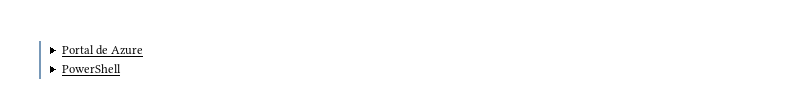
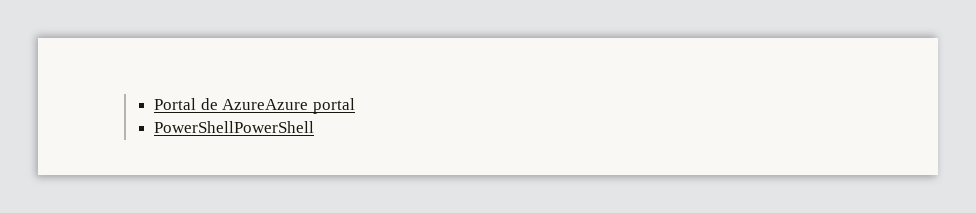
- Portal de Azure
- PowerShell
+ Portal de AzureAzure portal
+ PowerShellPowerShell

